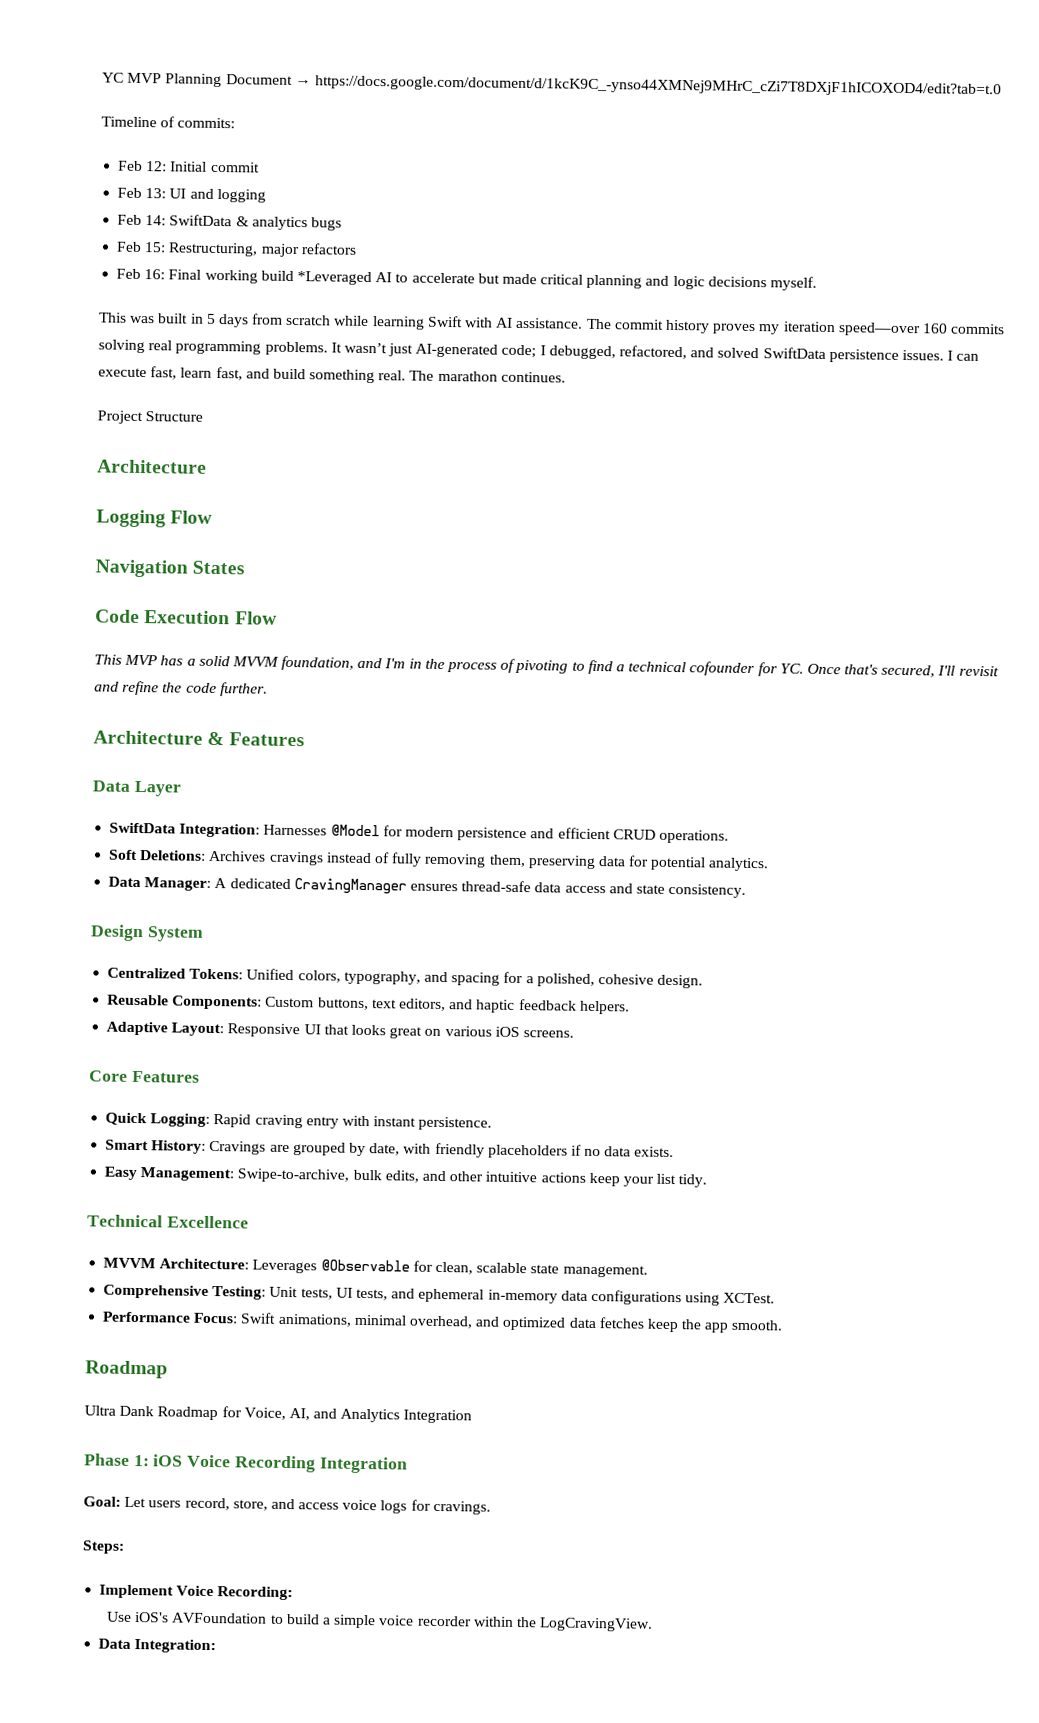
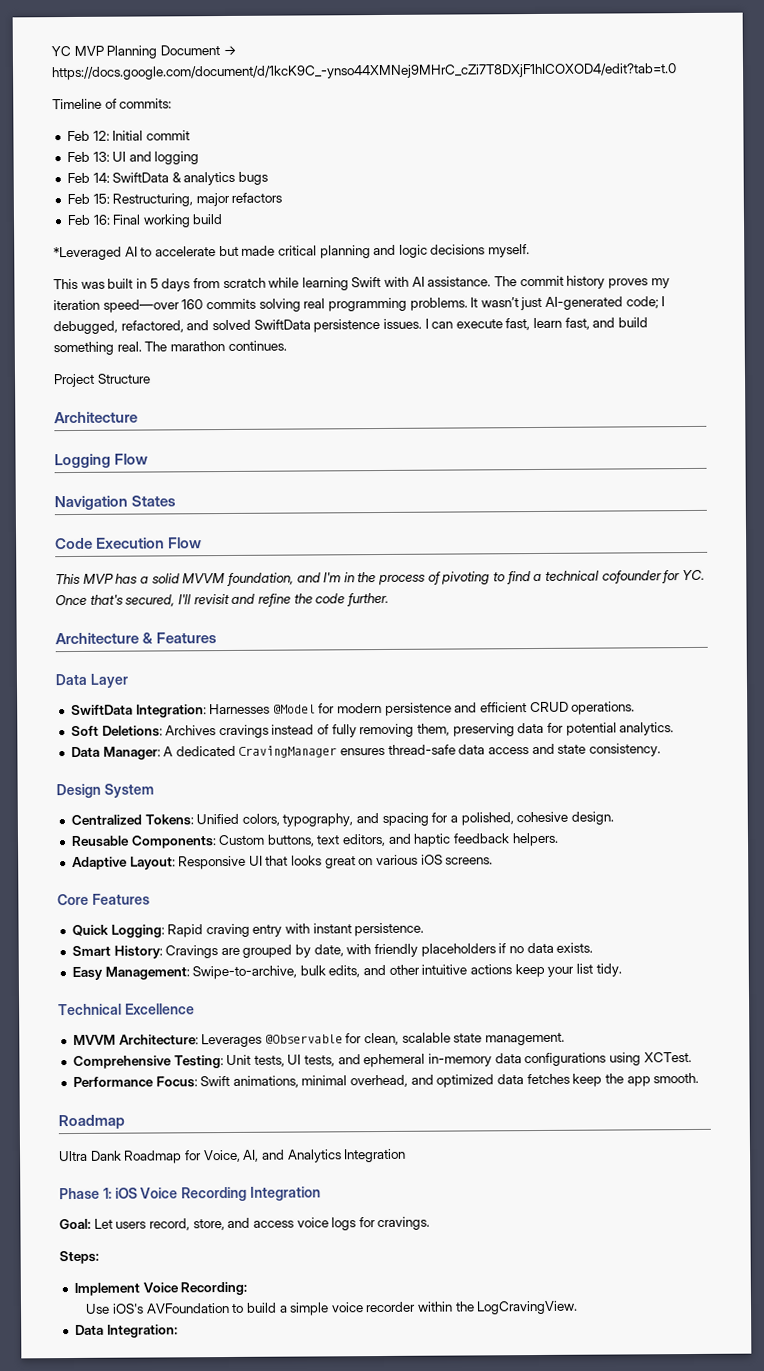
- Feb 16: Final working build *Leveraged AI to accelerate but made critical planning and logic decisions myself.
+ Feb 16: Final working build
+ *Leveraged AI to accelerate but made critical planning and logic decisions myself.

